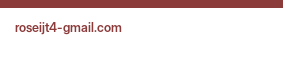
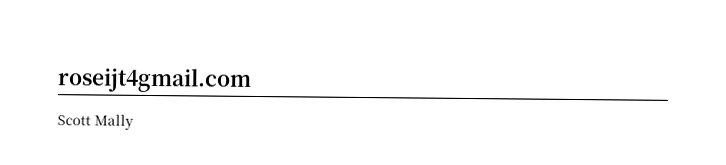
- roseijt4-gmail.com
+ roseijt4gmail.com
+ Scott Mally

